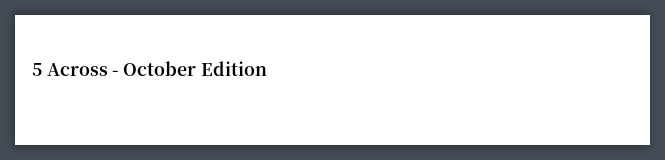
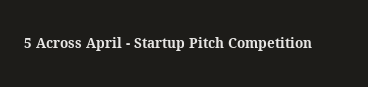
- 5 Across - October Edition
+ 5 Across April - Startup Pitch Competition

